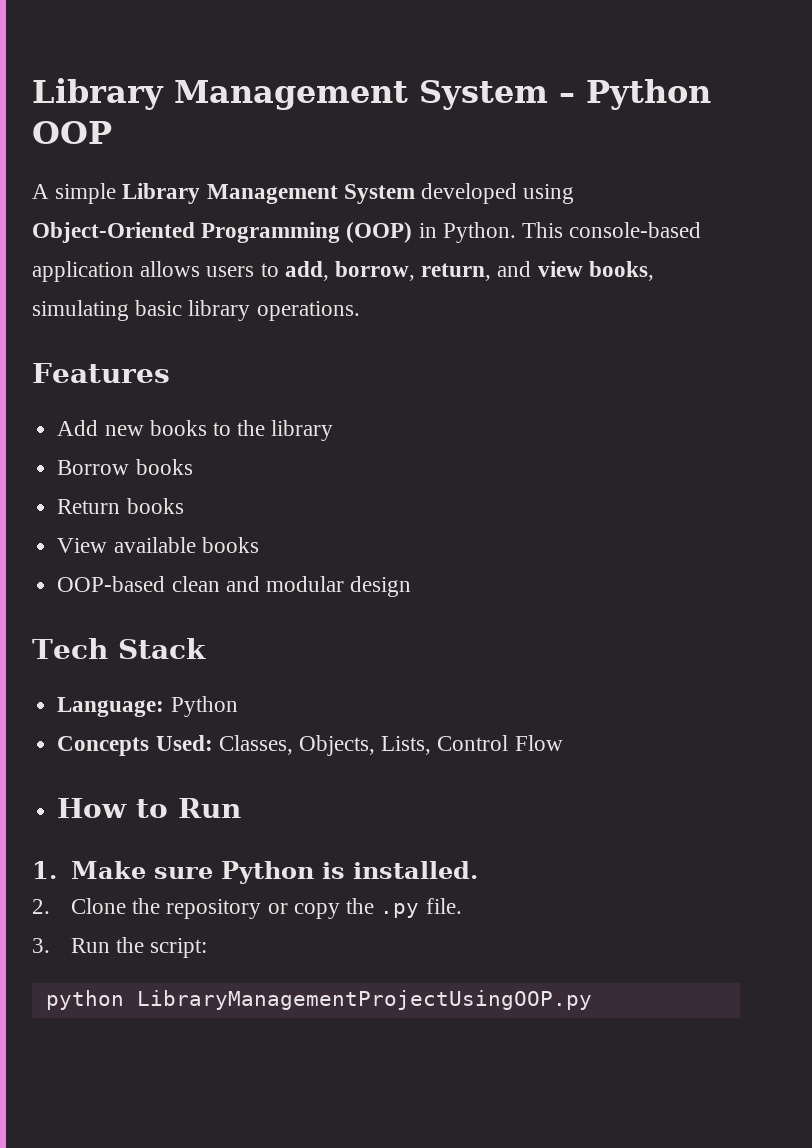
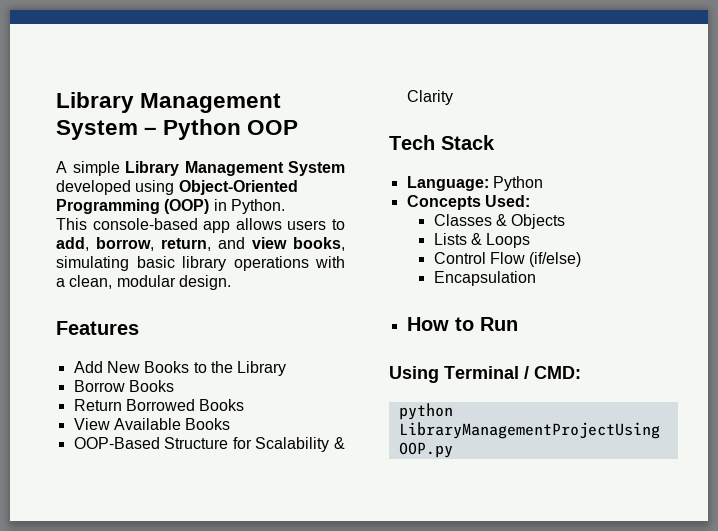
- A simple Library Management System developed using Object-Oriented Programming (OOP) in Python. This console-based application allows users to add, borrow, return, and view books, simulating basic library operations.
+ A simple Library Management System developed using Object-Oriented Programming (OOP) in Python.
+ This console-based app allows users to add, borrow, return, and view books, simulating basic library operations with a clean, modular design.
- Add new books to the library
+ Add New Books to the Library
- Borrow books
+ Borrow Books
- Return books
+ Return Borrowed Books
- View available books
- OOP-based clean and modular design
+ View Available Books
+ OOP-Based Structure for Scalability & Clarity
- Concepts Used: Classes, Objects, Lists, Control Flow
+ Concepts Used:
+ Classes & Objects
+ Lists & Loops
+ Control Flow (if/else)
+ Encapsulation
- 1. Make sure Python is installed.
- 2. Clone the repository or copy the .py file.
- 3. Run the script:
+ Using Terminal / CMD:

